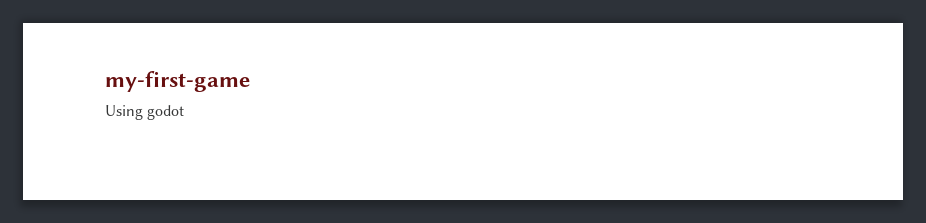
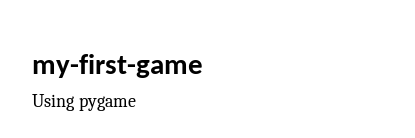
- Using godot
+ Using pygame

